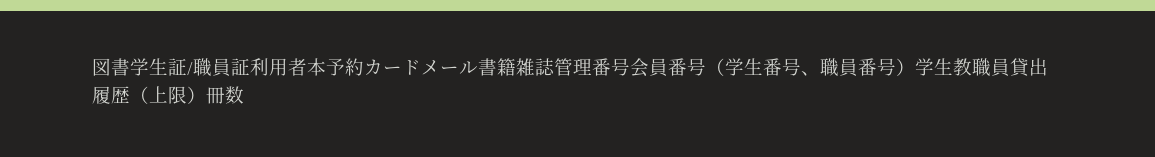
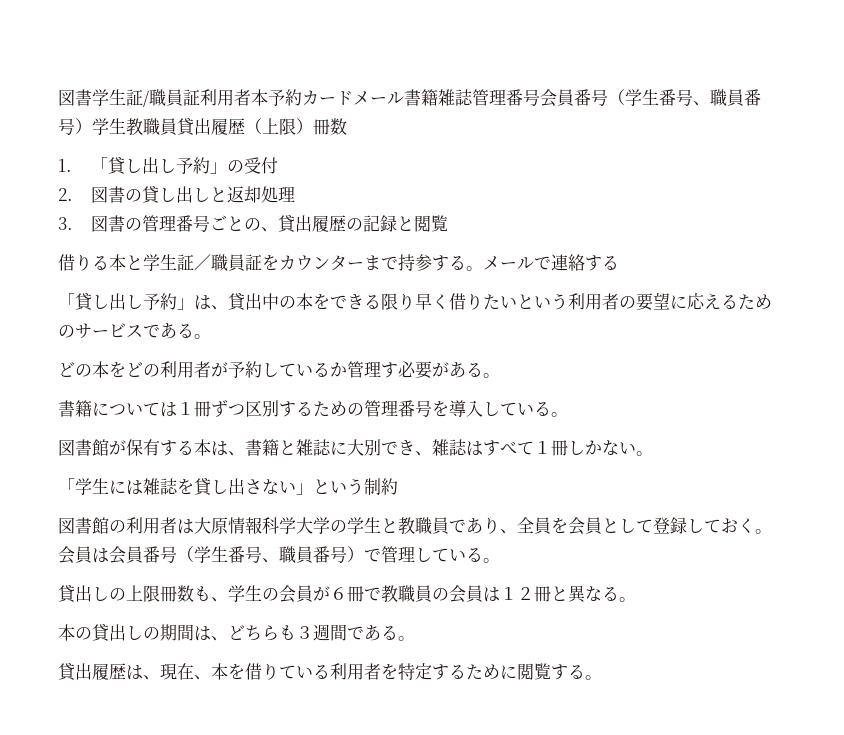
+ 1.「貸し出し予約」の受付
+ 2.図書の貸し出しと返却処理
+ 3.図書の管理番号ごとの、貸出履歴の記録と閲覧
+ 借りる本と学生証／職員証をカウンターまで持参する。メールで連絡する
+ 「貸し出し予約」は、貸出中の本をできる限り早く借りたいという利用者の要望に応えるためのサービスである。
+ どの本をどの利用者が予約しているか管理す必要がある。
+ 書籍については１冊ずつ区別するための管理番号を導入している。
+ 図書館が保有する本は、書籍と雑誌に大別でき、雑誌はすべて１冊しかない。
+ 「学生には雑誌を貸し出さない」という制約
+ 図書館の利用者は大原情報科学大学の学生と教職員であり、全員を会員として登録しておく。会員は会員番号（学生番号、職員番号）で管理している。
+ 貸出しの上限冊数も、学生の会員が６冊で教職員の会員は１２冊と異なる。
+ 本の貸出しの期間は、どちらも３週間である。
+ 貸出履歴は、現在、本を借りている利用者を特定するために閲覧する。

